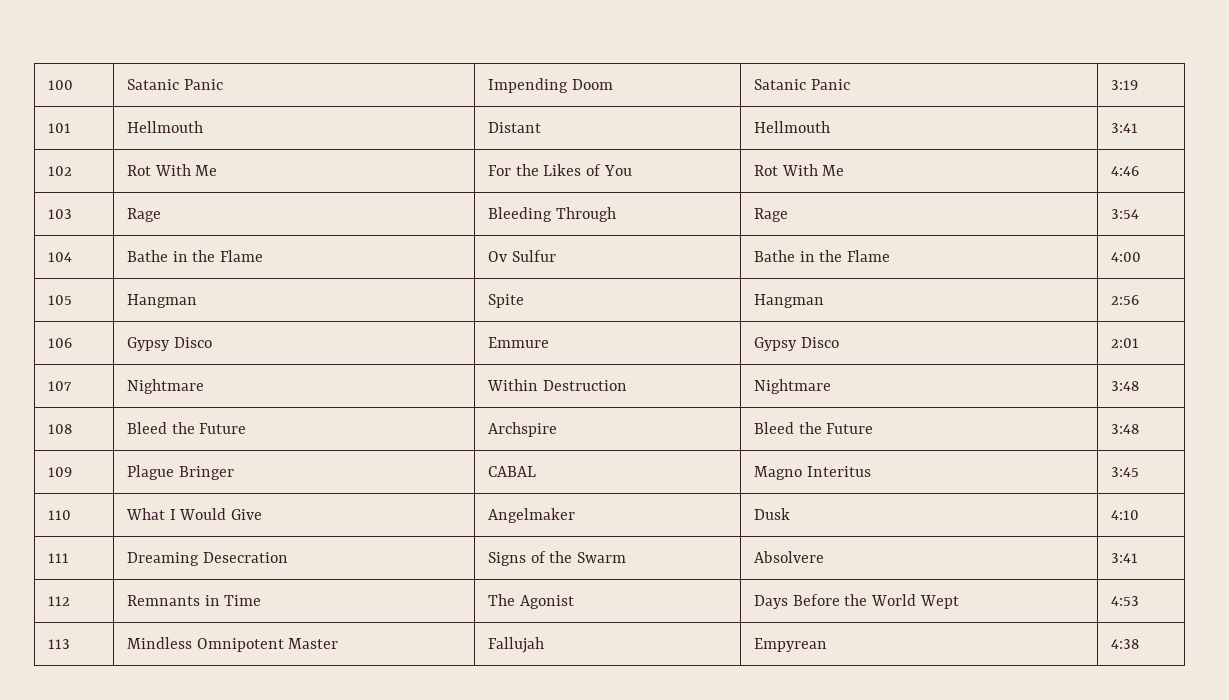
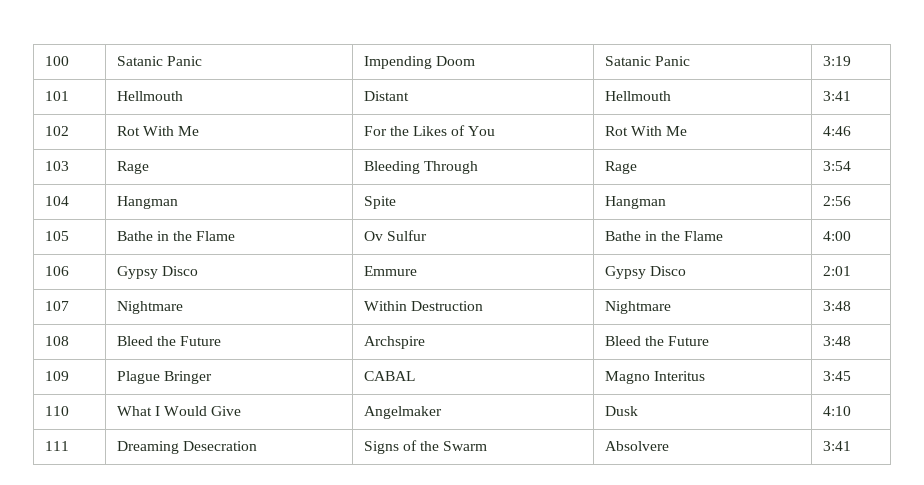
- 104 | Bathe in the Flame | Ov Sulfur | Bathe in the Flame | 4:00
+ 104 | Hangman | Spite | Hangman | 2:56
+ 105 | Bathe in the Flame | Ov Sulfur | Bathe in the Flame | 4:00
- 105 | Hangman | Spite | Hangman | 2:56
- 112 | Remnants in Time | The Agonist | Days Before the World Wept | 4:53
- 113 | Mindless Omnipotent Master | Fallujah | Empyrean | 4:38

